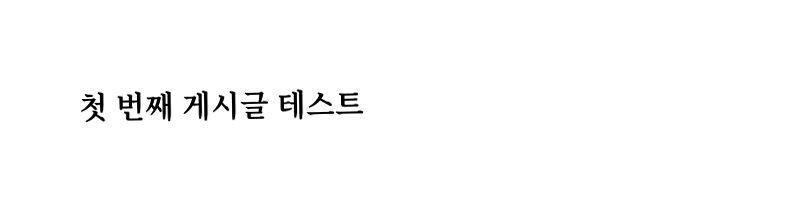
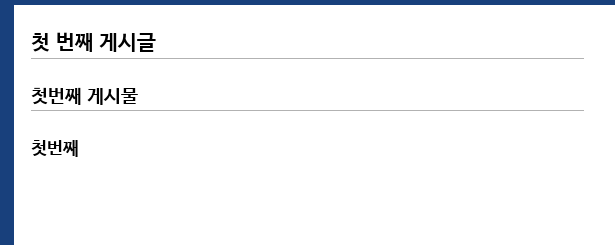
- 첫 번째 게시글 테스트
+ 첫 번째 게시글
+ 첫번째 게시물
+ 첫번째

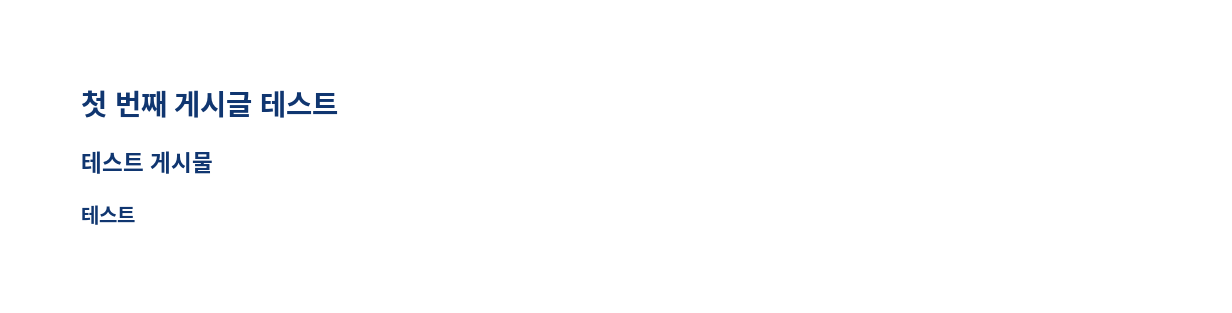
- 첫 번째 게시글
- 첫번째 게시물
- 첫번째
+ 첫 번째 게시글 테스트
+ 테스트 게시물
+ 테스트

